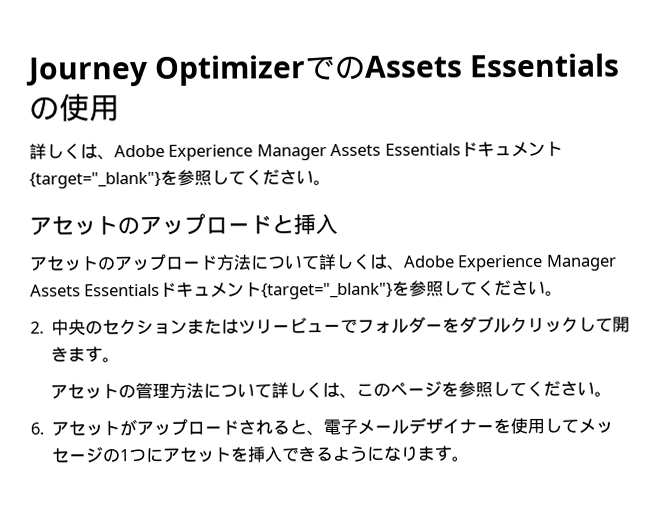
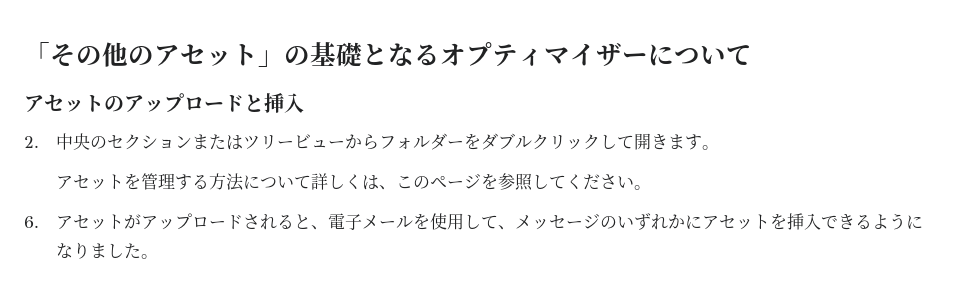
- Journey OptimizerでのAssets Essentialsの使用
- 詳しくは、Adobe Experience Manager Assets Essentialsドキュメント{target="_blank"}を参照してください。
+ 「その他のアセット」の基礎となるオプティマイザーについて
- アセットのアップロード方法について詳しくは、Adobe Experience Manager Assets Essentialsドキュメント{target="_blank"}を参照してください。
- 2.中央のセクションまたはツリービューでフォルダーをダブルクリックして開きます。
+ 2.中央のセクションまたはツリービューからフォルダーをダブルクリックして開きます。
- アセットの管理方法について詳しくは、このページを参照してください。
+ アセットを管理する方法について詳しくは、このページを参照してください。
- 6.アセットがアップロードされると、電子メールデザイナーを使用してメッセージの1つにアセットを挿入できるようになります。
+ 6.アセットがアップロードされると、電子メールを使用して、メッセージのいずれかにアセットを挿入できるようになりました。

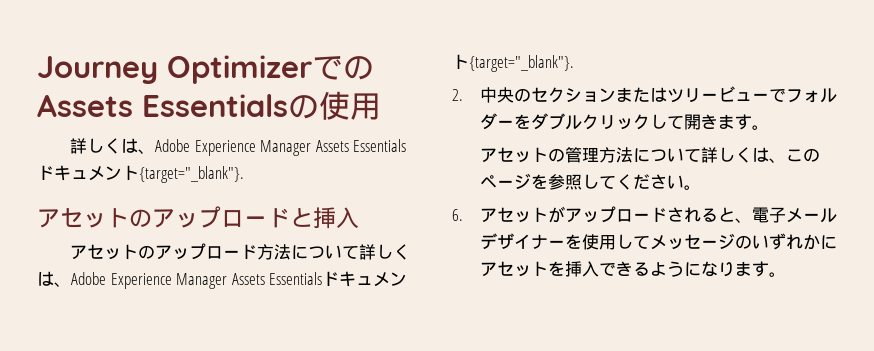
- 「その他のアセット」の基礎となるオプティマイザーについて
+ Journey OptimizerでのAssets Essentialsの使用
+ 詳しくは、Adobe Experience Manager Assets Essentialsドキュメント{target="_blank"}.
+ アセットのアップロード方法について詳しくは、Adobe Experience Manager Assets Essentialsドキュメント{target="_blank"}.
- 2.中央のセクションまたはツリービューからフォルダーをダブルクリックして開きます。
+ 2.中央のセクションまたはツリービューでフォルダーをダブルクリックして開きます。
- アセットを管理する方法について詳しくは、このページを参照してください。
+ アセットの管理方法について詳しくは、このページを参照してください。
- 6.アセットがアップロードされると、電子メールを使用して、メッセージのいずれかにアセットを挿入できるようになりました。
+ 6.アセットがアップロードされると、電子メールデザイナーを使用してメッセージのいずれかにアセットを挿入できるようになります。

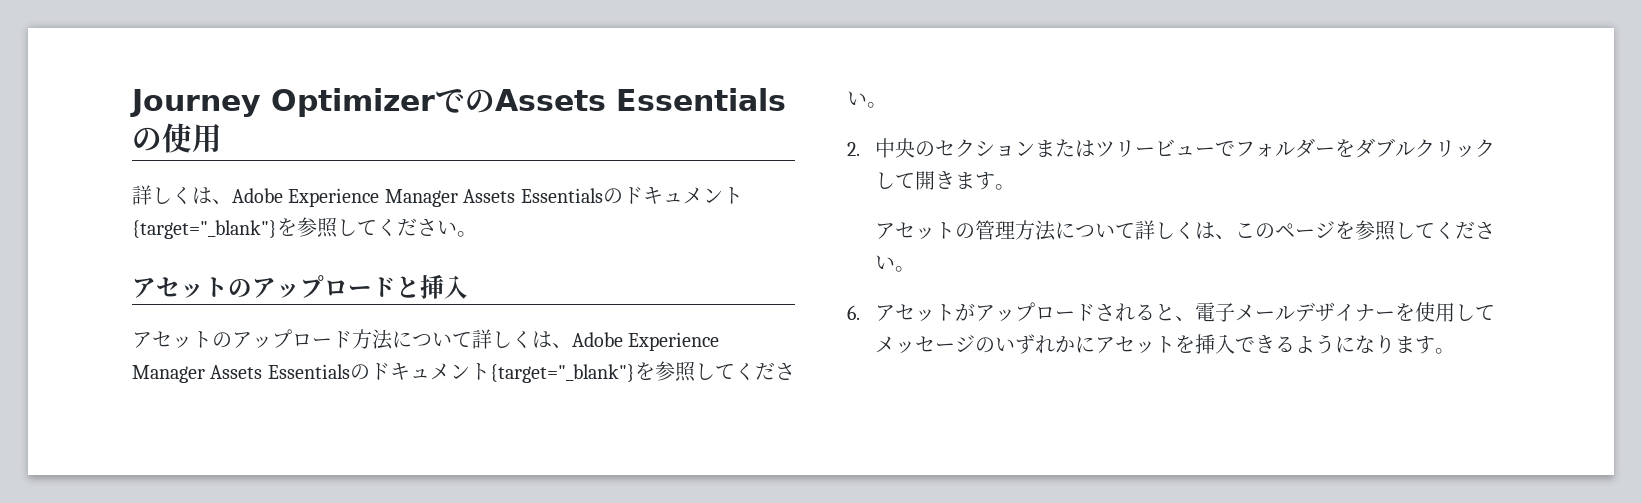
  Journey OptimizerでのAssets Essentialsの使用
- 詳しくは、Adobe Experience Manager Assets Essentialsドキュメント{target="_blank"}.
+ 詳しくは、Adobe Experience Manager Assets Essentialsのドキュメント{target="_blank"}を参照してください。
- アセットのアップロード方法について詳しくは、Adobe Experience Manager Assets Essentialsドキュメント{target="_blank"}.
+ アセットのアップロード方法について詳しくは、Adobe Experience Manager Assets Essentialsのドキュメント{target="_blank"}を参照してください。

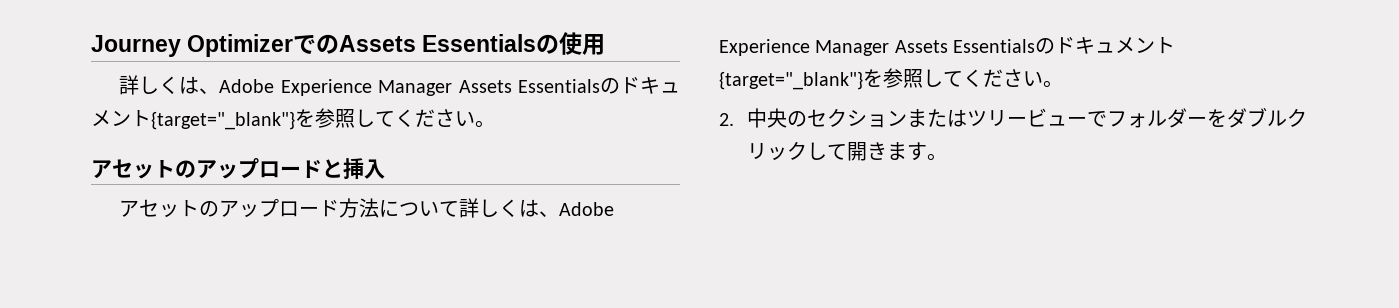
- アセットの管理方法について詳しくは、このページを参照してください。
- 6.アセットがアップロードされると、電子メールデザイナーを使用してメッセージのいずれかにアセットを挿入できるようになります。

